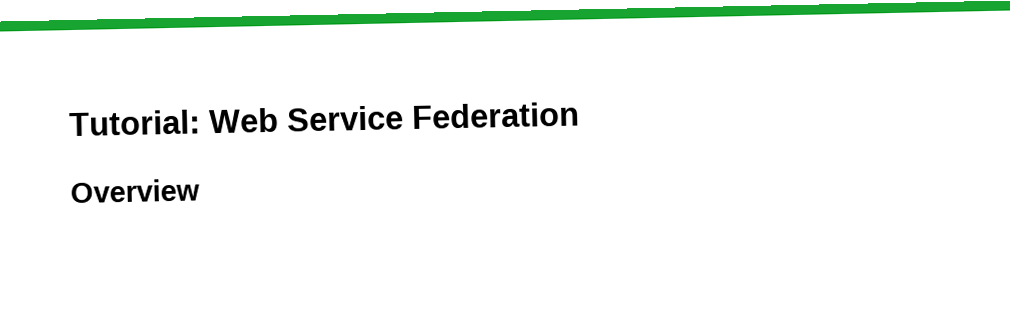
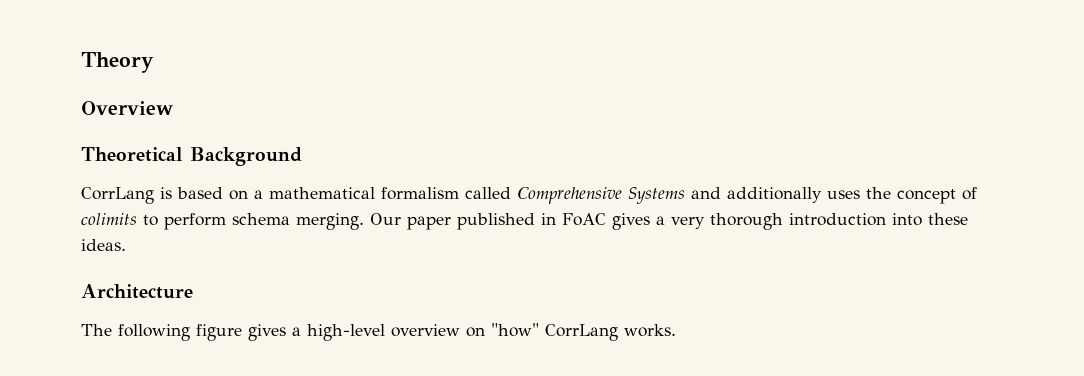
- Tutorial: Web Service Federation
+ Theory
  Overview
+ Theoretical Background
+ CorrLang is based on a mathematical formalism called Comprehensive Systems and additionally uses the concept of colimits to perform schema merging. Our paper published in FoAC gives a very thorough introduction into these ideas.
+ Architecture
+ The following figure gives a high-level overview on "how" CorrLang works.

